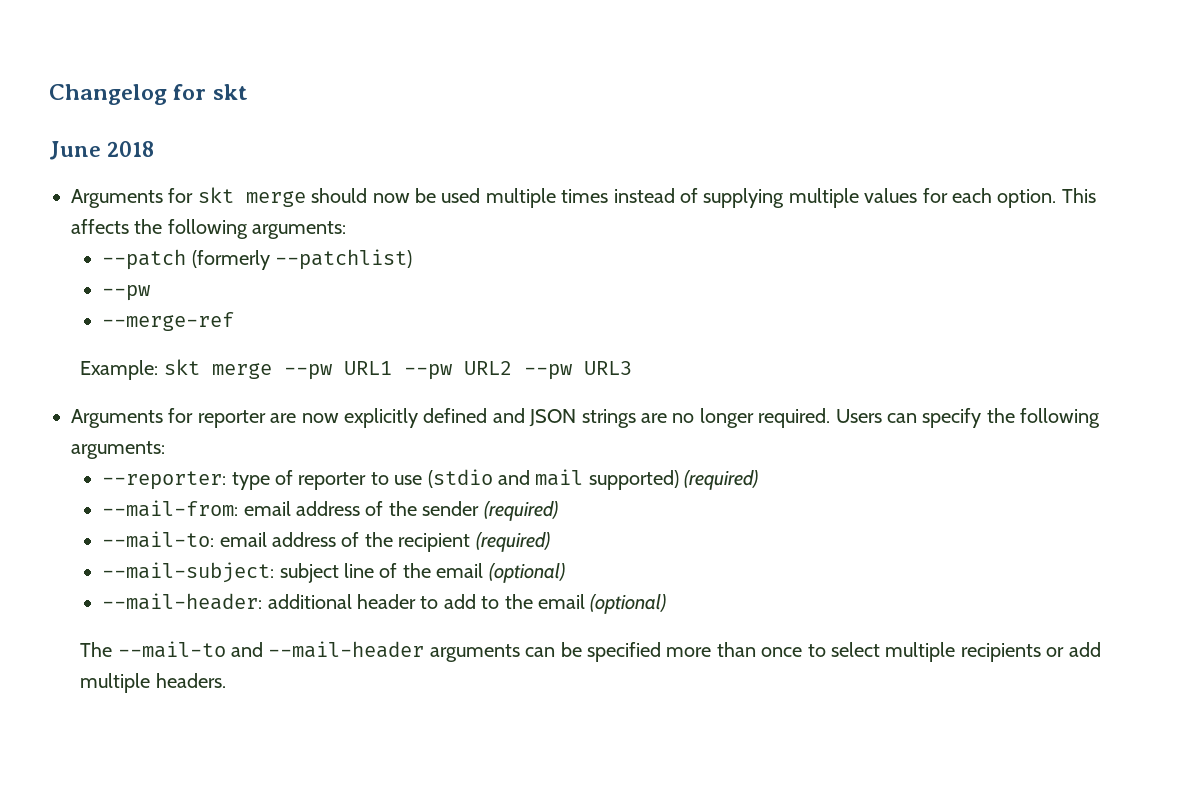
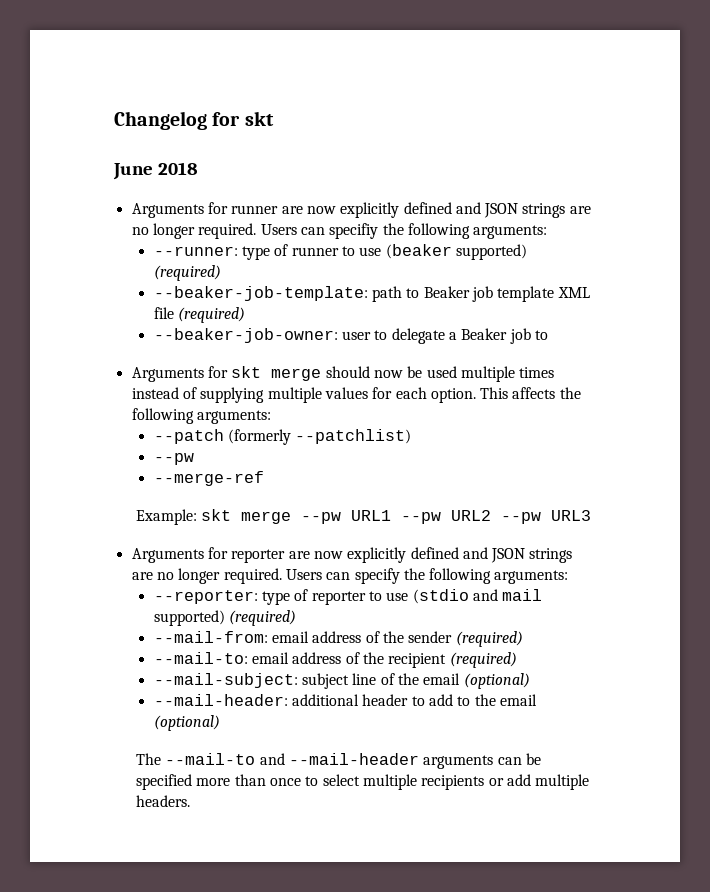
+ Arguments for runner are now explicitly defined and JSON strings are no longer required. Users can specifiy the following arguments:
+ --runner: type of runner to use (beaker supported) (required)
+ --beaker-job-template: path to Beaker job template XML file (required)
+ --beaker-job-owner: user to delegate a Beaker job to

